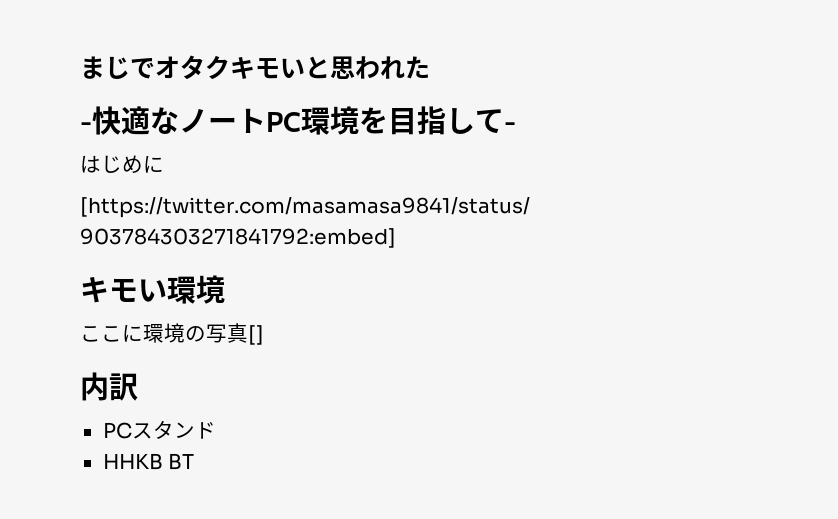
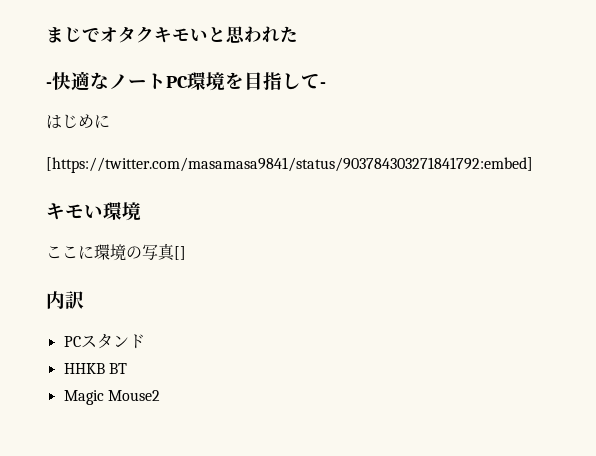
+ Magic Mouse2

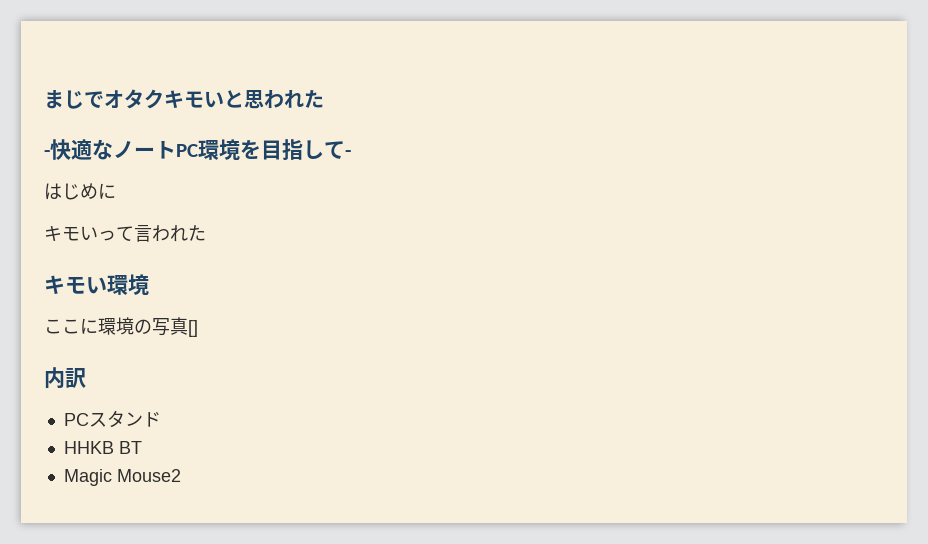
- [https://twitter.com/masamasa9841/status/903784303271841792:embed]
+ キモいって言われた

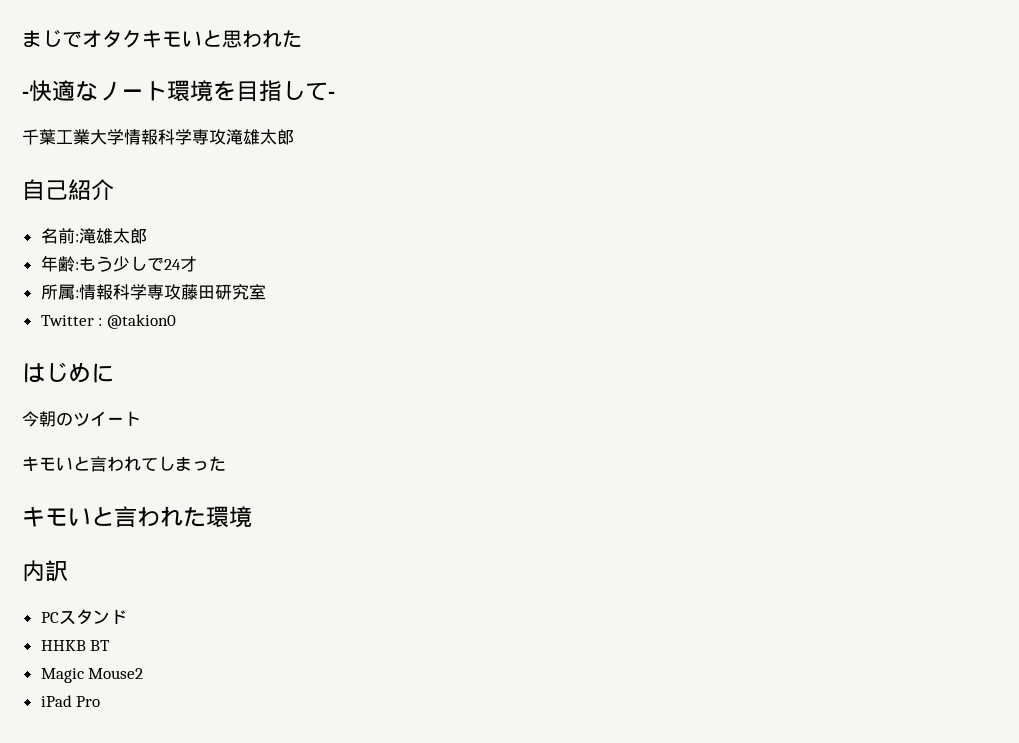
- -快適なノートPC環境を目指して-
+ -快適なノート環境を目指して-
+ 千葉工業大学情報科学専攻滝雄太郎
+ 自己紹介
+ 名前:滝雄太郎
+ 年齢:もう少しで24才
+ 所属:情報科学専攻藤田研究室
+ Twitter : @takion0
  はじめに
- キモいって言われた
+ 今朝のツイート
+ キモいと言われてしまった
- キモい環境
- ここに環境の写真[]
+ キモいと言われた環境
+ iPad Pro

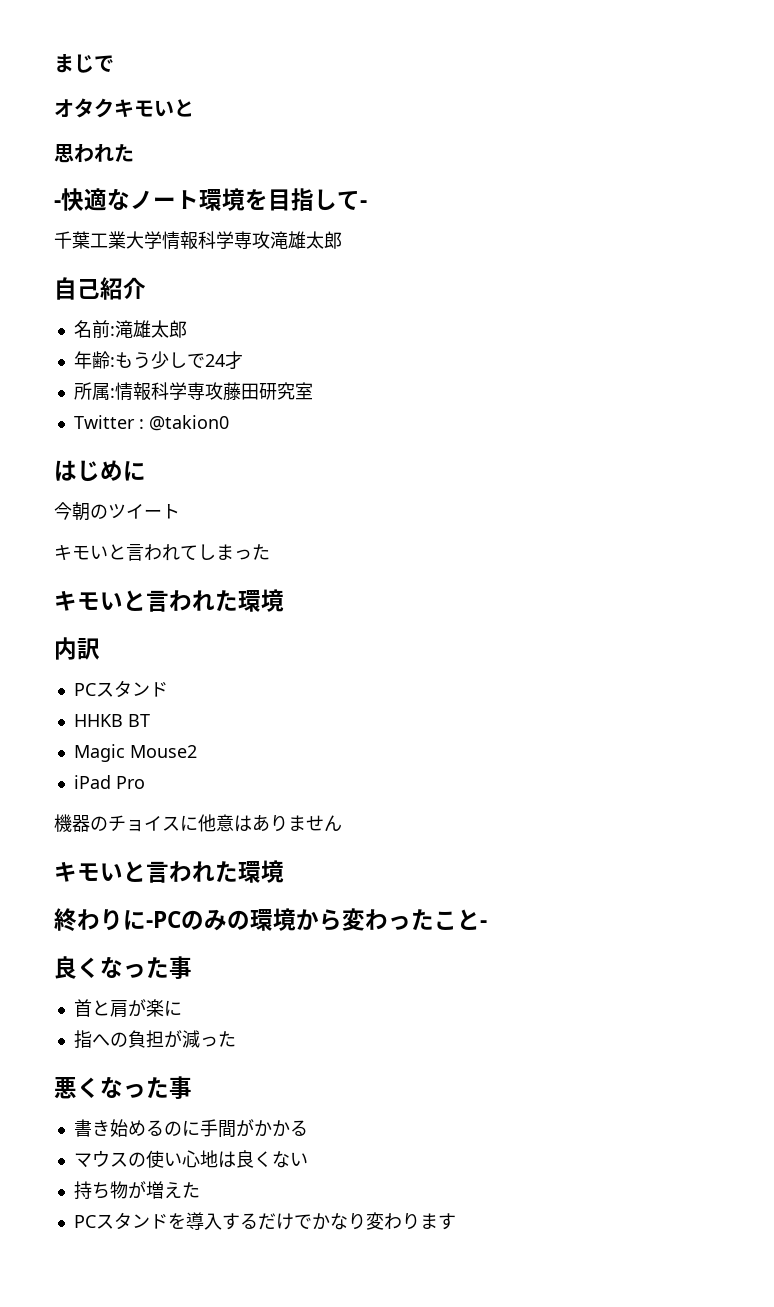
- まじでオタクキモいと思われた
+ まじで
+ オタクキモいと
+ 思われた
+ 機器のチョイスに他意はありません
+ キモいと言われた環境
+ 終わりに-PCのみの環境から変わったこと-
+ 良くなった事
+ 首と肩が楽に
+ 指への負担が減った
+ 悪くなった事
+ 書き始めるのに手間がかかる
+ マウスの使い心地は良くない
+ 持ち物が増えた
+ PCスタンドを導入するだけでかなり変わります

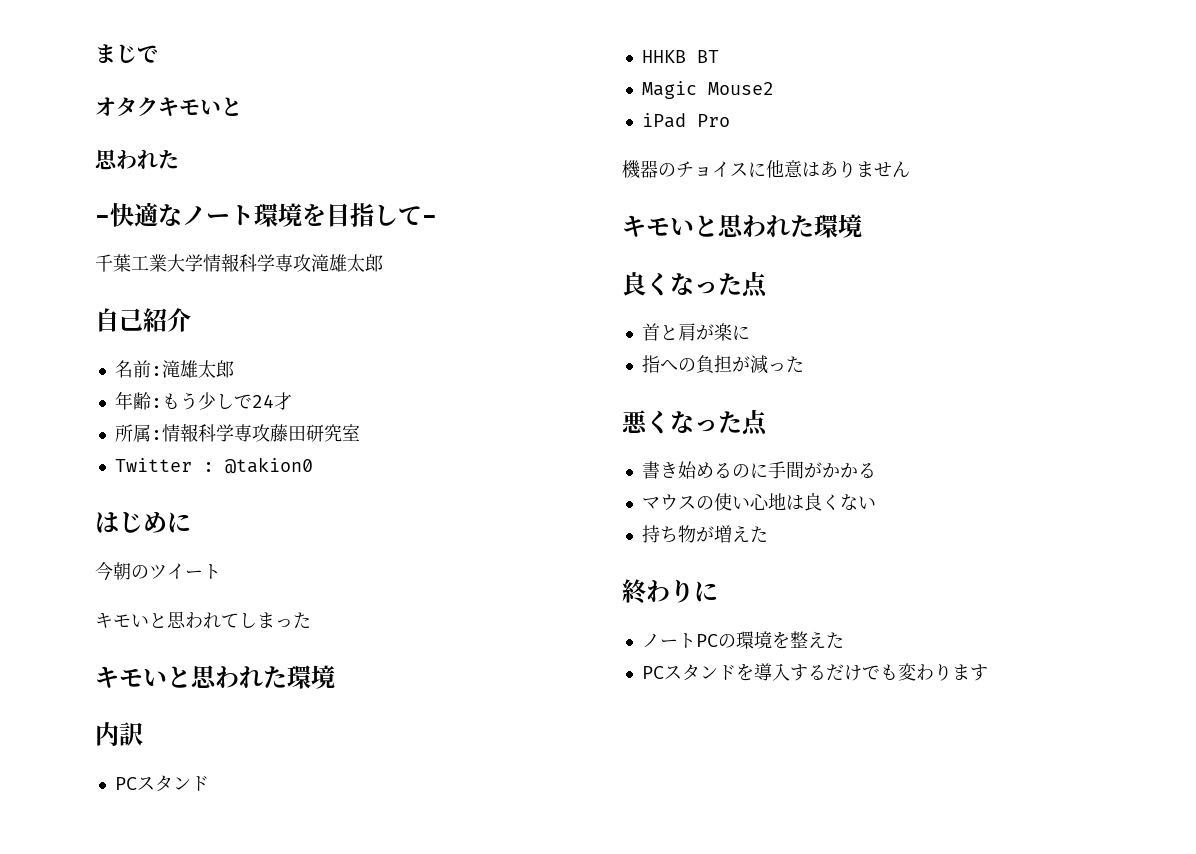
- キモいと言われてしまった
- キモいと言われた環境
+ キモいと思われてしまった
+ キモいと思われた環境
  機器のチョイスに他意はありません
- キモいと言われた環境
- 終わりに-PCのみの環境から変わったこと-
+ キモいと思われた環境
- 良くなった事
+ 良くなった点
- 悪くなった事
+ 悪くなった点
+ 終わりに
+ ノートPCの環境を整えた
- PCスタンドを導入するだけでかなり変わります
+ PCスタンドを導入するだけでも変わります

